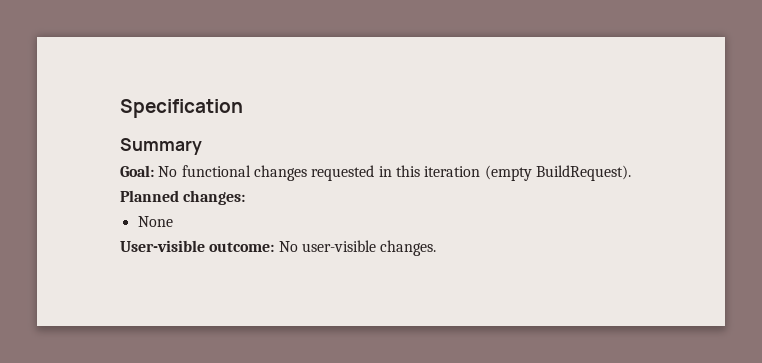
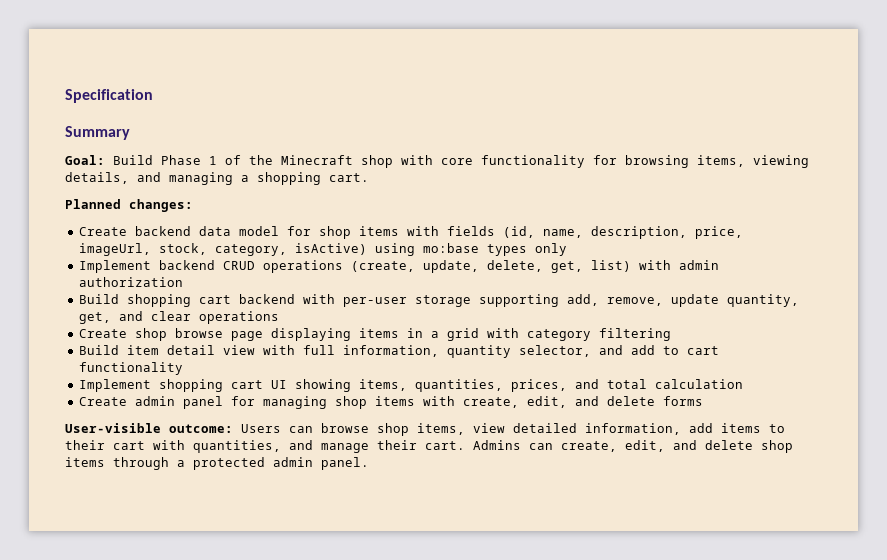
- Goal: No functional changes requested in this iteration (empty BuildRequest).
+ Goal: Build Phase 1 of the Minecraft shop with core functionality for browsing items, viewing details, and managing a shopping cart.
  Planned changes:
- None
- User-visible outcome: No user-visible changes.
+ Create backend data model for shop items with fields (id, name, description, price, imageUrl, stock, category, isActive) using mo:base types only
+ Implement backend CRUD operations (create, update, delete, get, list) with admin authorization
+ Build shopping cart backend with per-user storage supporting add, remove, update quantity, get, and clear operations
+ Create shop browse page displaying items in a grid with category filtering
+ Build item detail view with full information, quantity selector, and add to cart functionality
+ Implement shopping cart UI showing items, quantities, prices, and total calculation
+ Create admin panel for managing shop items with create, edit, and delete forms
+ User-visible outcome: Users can browse shop items, view detailed information, add items to their cart with quantities, and manage their cart. Admins can create, edit, and delete shop items through a protected admin panel.

